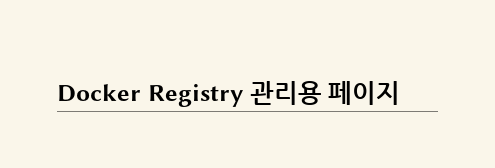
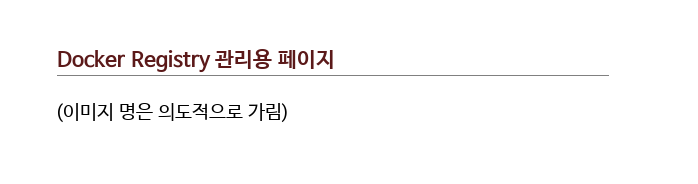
+ (이미지 명은 의도적으로 가림)

